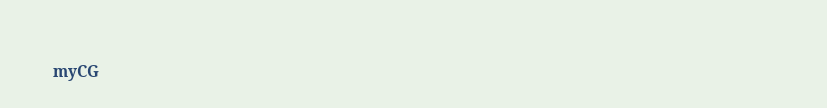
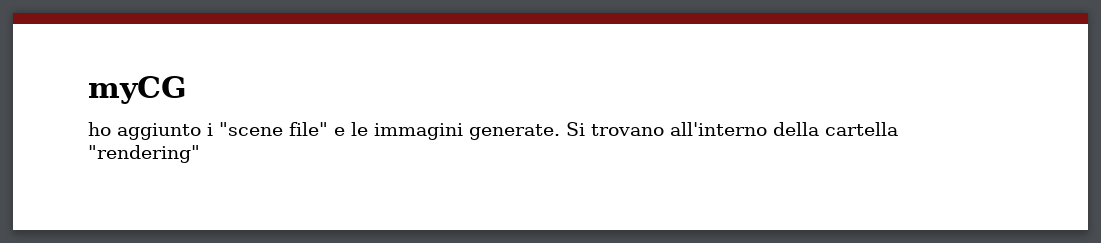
+ ho aggiunto i "scene file" e le immagini generate. Si trovano all'interno della cartella "rendering"

